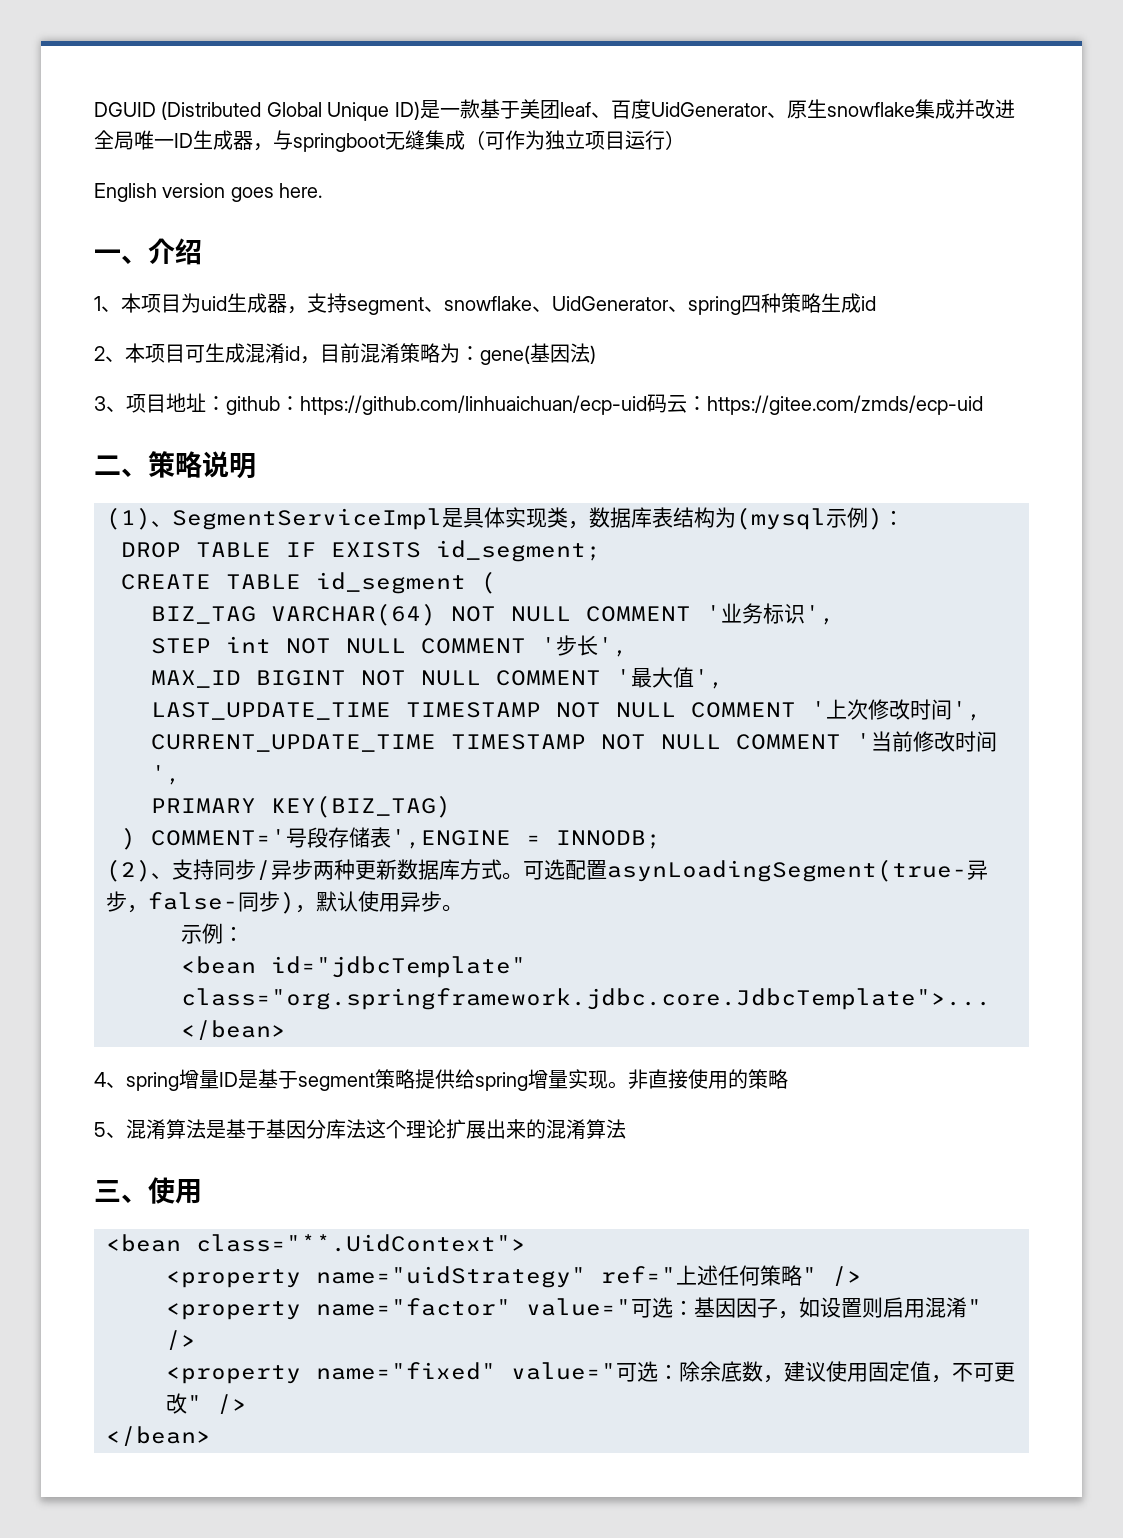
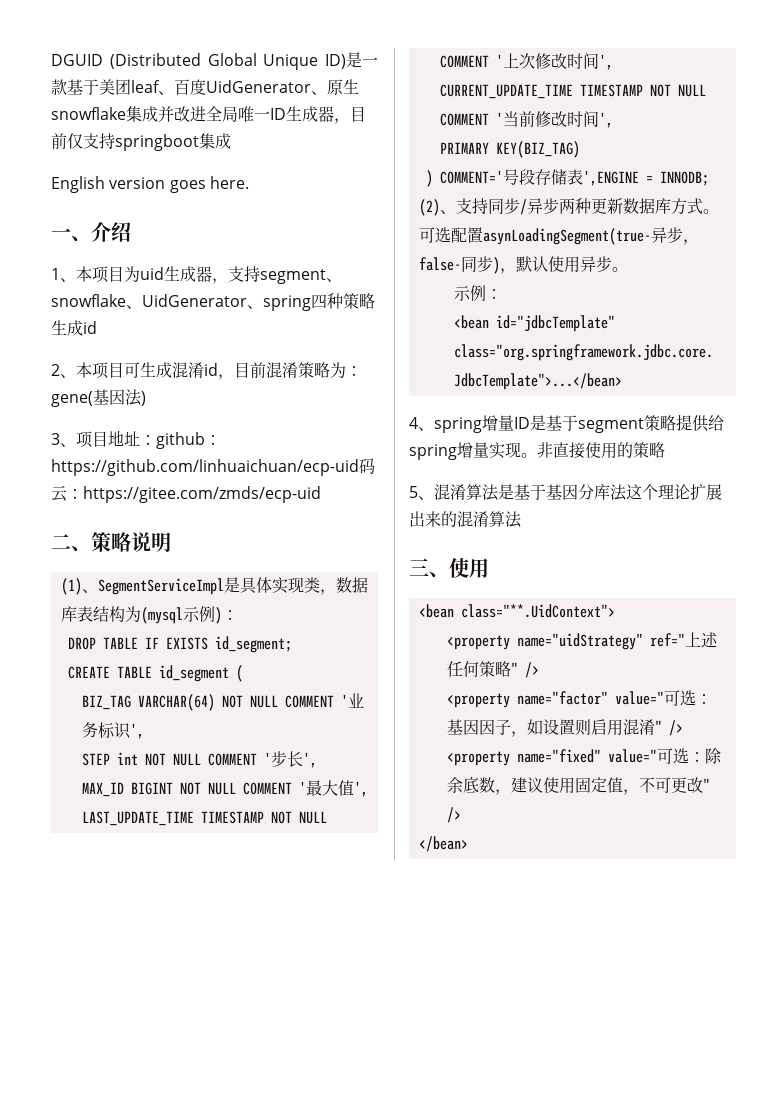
- DGUID (Distributed Global Unique ID)是一款基于美团leaf、百度UidGenerator、原生snowflake集成并改进全局唯一ID生成器，与springboot无缝集成（可作为独立项目运行）
+ DGUID (Distributed Global Unique ID)是一款基于美团leaf、百度UidGenerator、原生snowflake集成并改进全局唯一ID生成器，目前仅支持springboot集成

